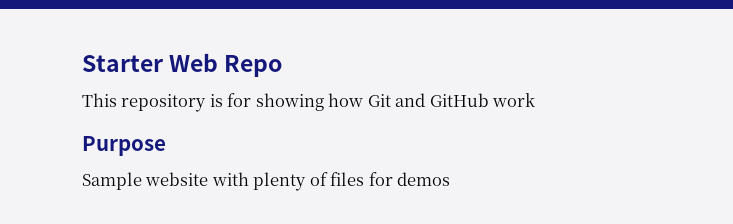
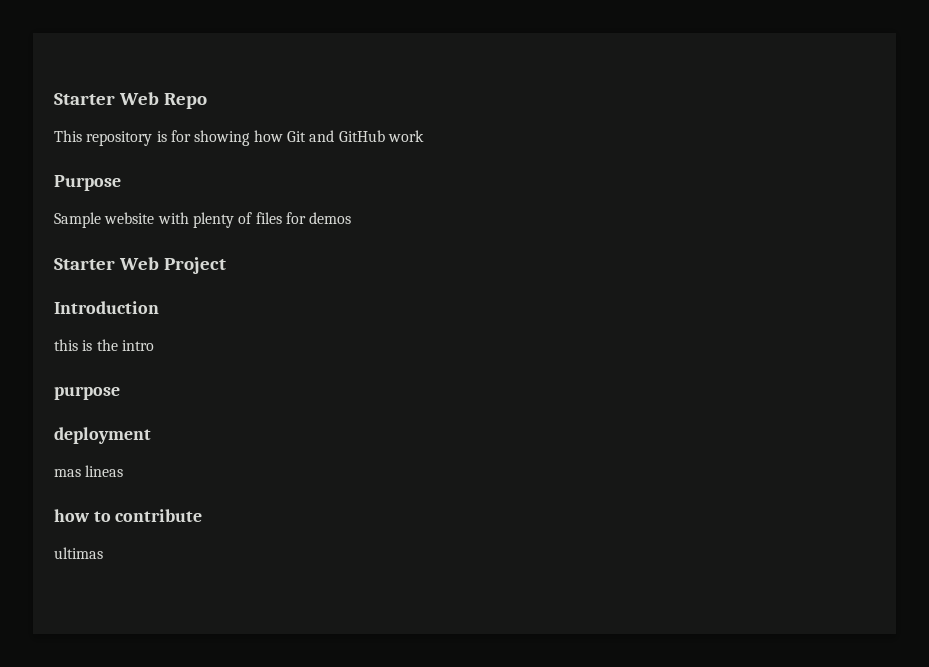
+ Starter Web Project
+ Introduction
+ this is the intro
+ purpose
+ deployment
+ mas lineas
+ how to contribute
+ ultimas

